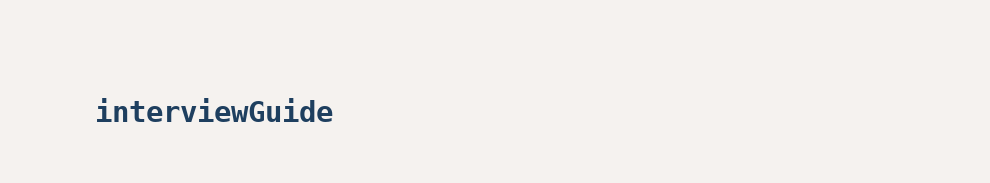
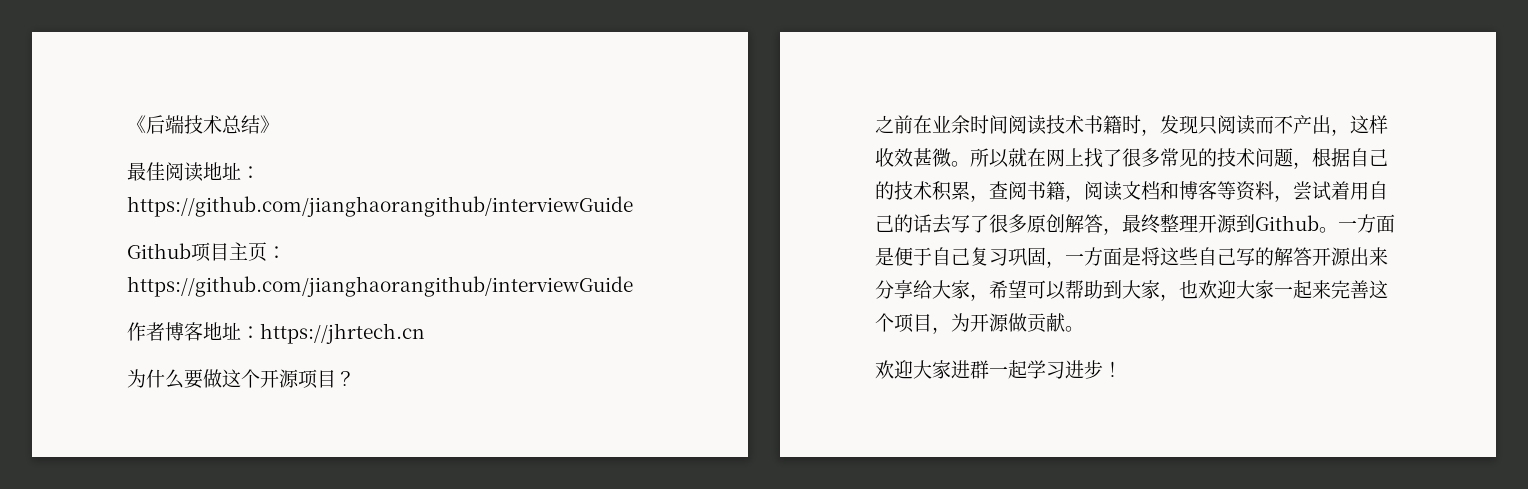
- interviewGuide
+ 《后端技术总结》
+ 最佳阅读地址：https://github.com/jianghaorangithub/interviewGuide
+ Github项目主页：https://github.com/jianghaorangithub/interviewGuide
+ 作者博客地址：https://jhrtech.cn
+ 为什么要做这个开源项目？
+ 之前在业余时间阅读技术书籍时，发现只阅读而不产出，这样收效甚微。所以就在网上找了很多常见的技术问题，根据自己的技术积累，查阅书籍，阅读文档和博客等资料，尝试着用自己的话去写了很多原创解答，最终整理开源到Github。一方面是便于自己复习巩固，一方面是将这些自己写的解答开源出来分享给大家，希望可以帮助到大家，也欢迎大家一起来完善这个项目，为开源做贡献。
+ 欢迎大家进群一起学习进步！

